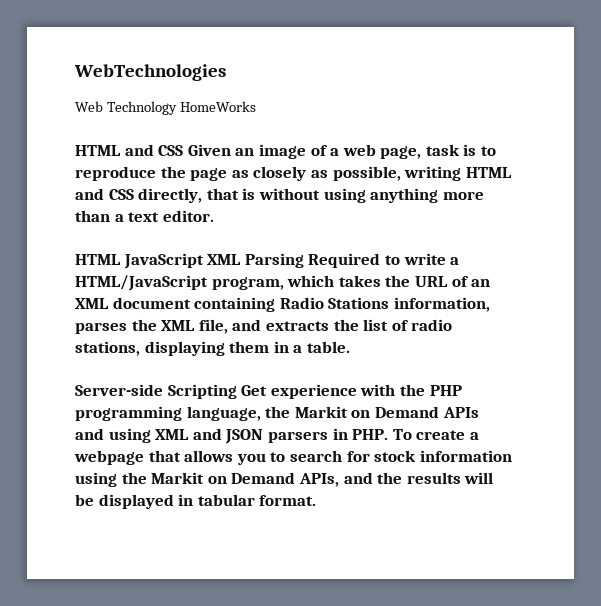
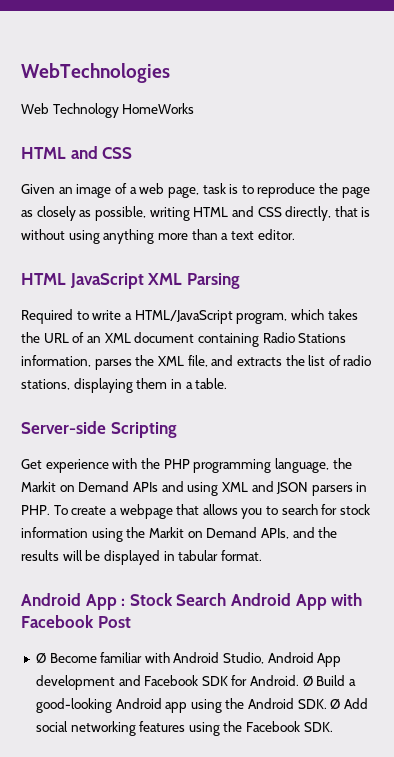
  Web Technology HomeWorks
- HTML and CSS Given an image of a web page, task is to reproduce the page as closely as possible, writing HTML and CSS directly, that is without using anything more than a text editor.
+ HTML and CSS
+ Given an image of a web page, task is to reproduce the page as closely as possible, writing HTML and CSS directly, that is without using anything more than a text editor.
- HTML JavaScript XML Parsing Required to write a HTML/JavaScript program, which takes the URL of an XML document containing Radio Stations information, parses the XML file, and extracts the list of radio stations, displaying them in a table.
+ HTML JavaScript XML Parsing
+ Required to write a HTML/JavaScript program, which takes the URL of an XML document containing Radio Stations information, parses the XML file, and extracts the list of radio stations, displaying them in a table.
- Server-side Scripting Get experience with the PHP programming language, the Markit on Demand APIs and using XML and JSON parsers in PHP. To create a webpage that allows you to search for stock information using the Markit on Demand APIs, and the results will be displayed in tabular format.
+ Server-side Scripting
+ Get experience with the PHP programming language, the Markit on Demand APIs and using XML and JSON parsers in PHP. To create a webpage that allows you to search for stock information using the Markit on Demand APIs, and the results will be displayed in tabular format.
+ Android App : Stock Search Android App with Facebook Post
+ Ø Become familiar with Android Studio, Android App development and Facebook SDK for Android. Ø Build a good-looking Android app using the Android SDK. Ø Add social networking features using the Facebook SDK.

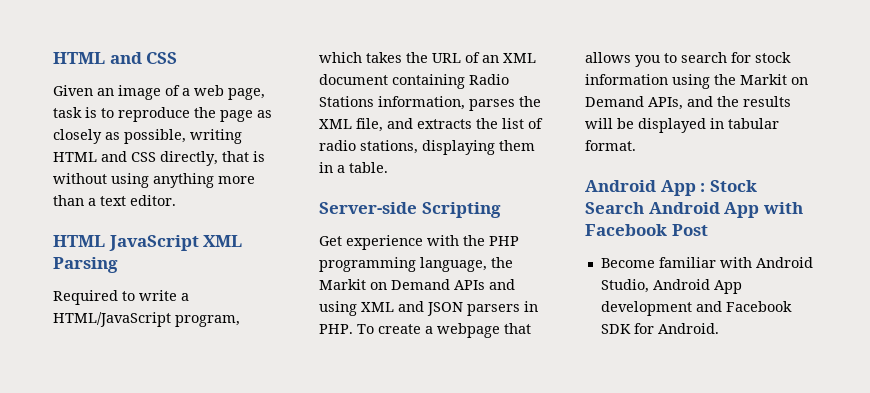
- WebTechnologies
- Web Technology HomeWorks
- Ø Become familiar with Android Studio, Android App development and Facebook SDK for Android. Ø Build a good-looking Android app using the Android SDK. Ø Add social networking features using the Facebook SDK.
+ Become familiar with Android Studio, Android App development and Facebook SDK for Android.

